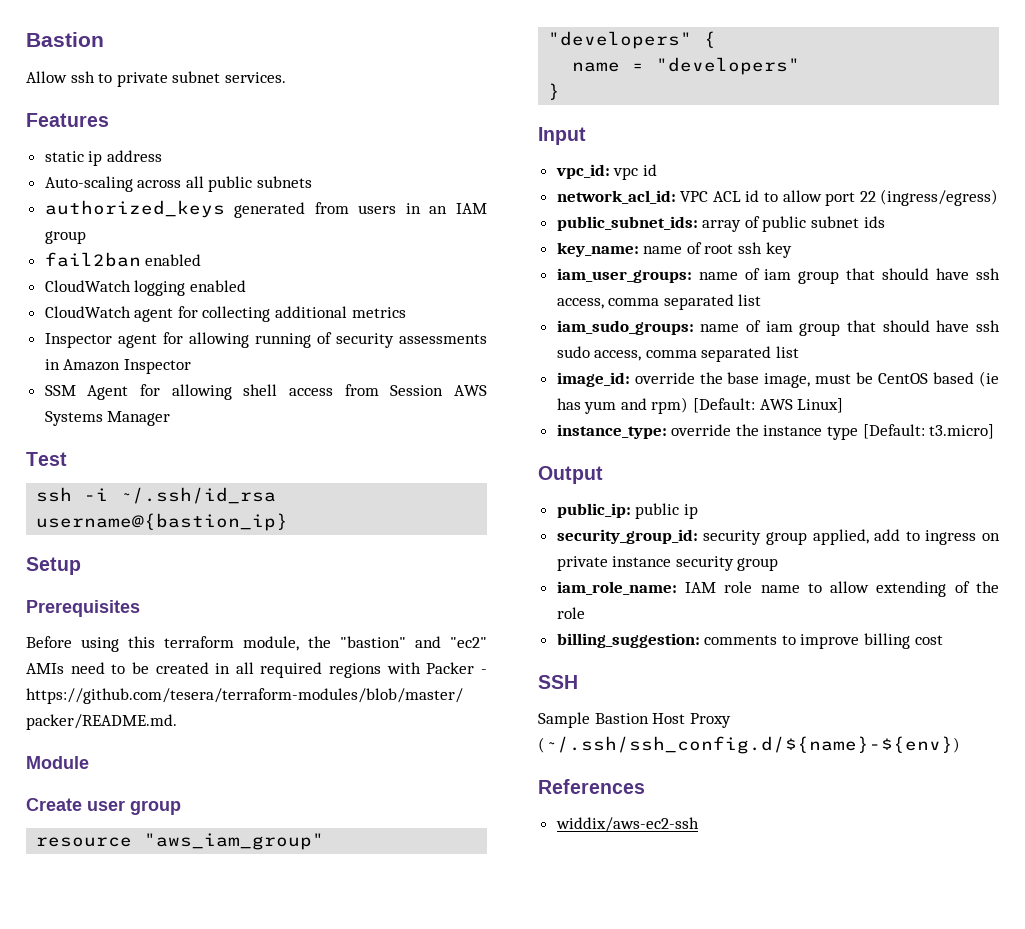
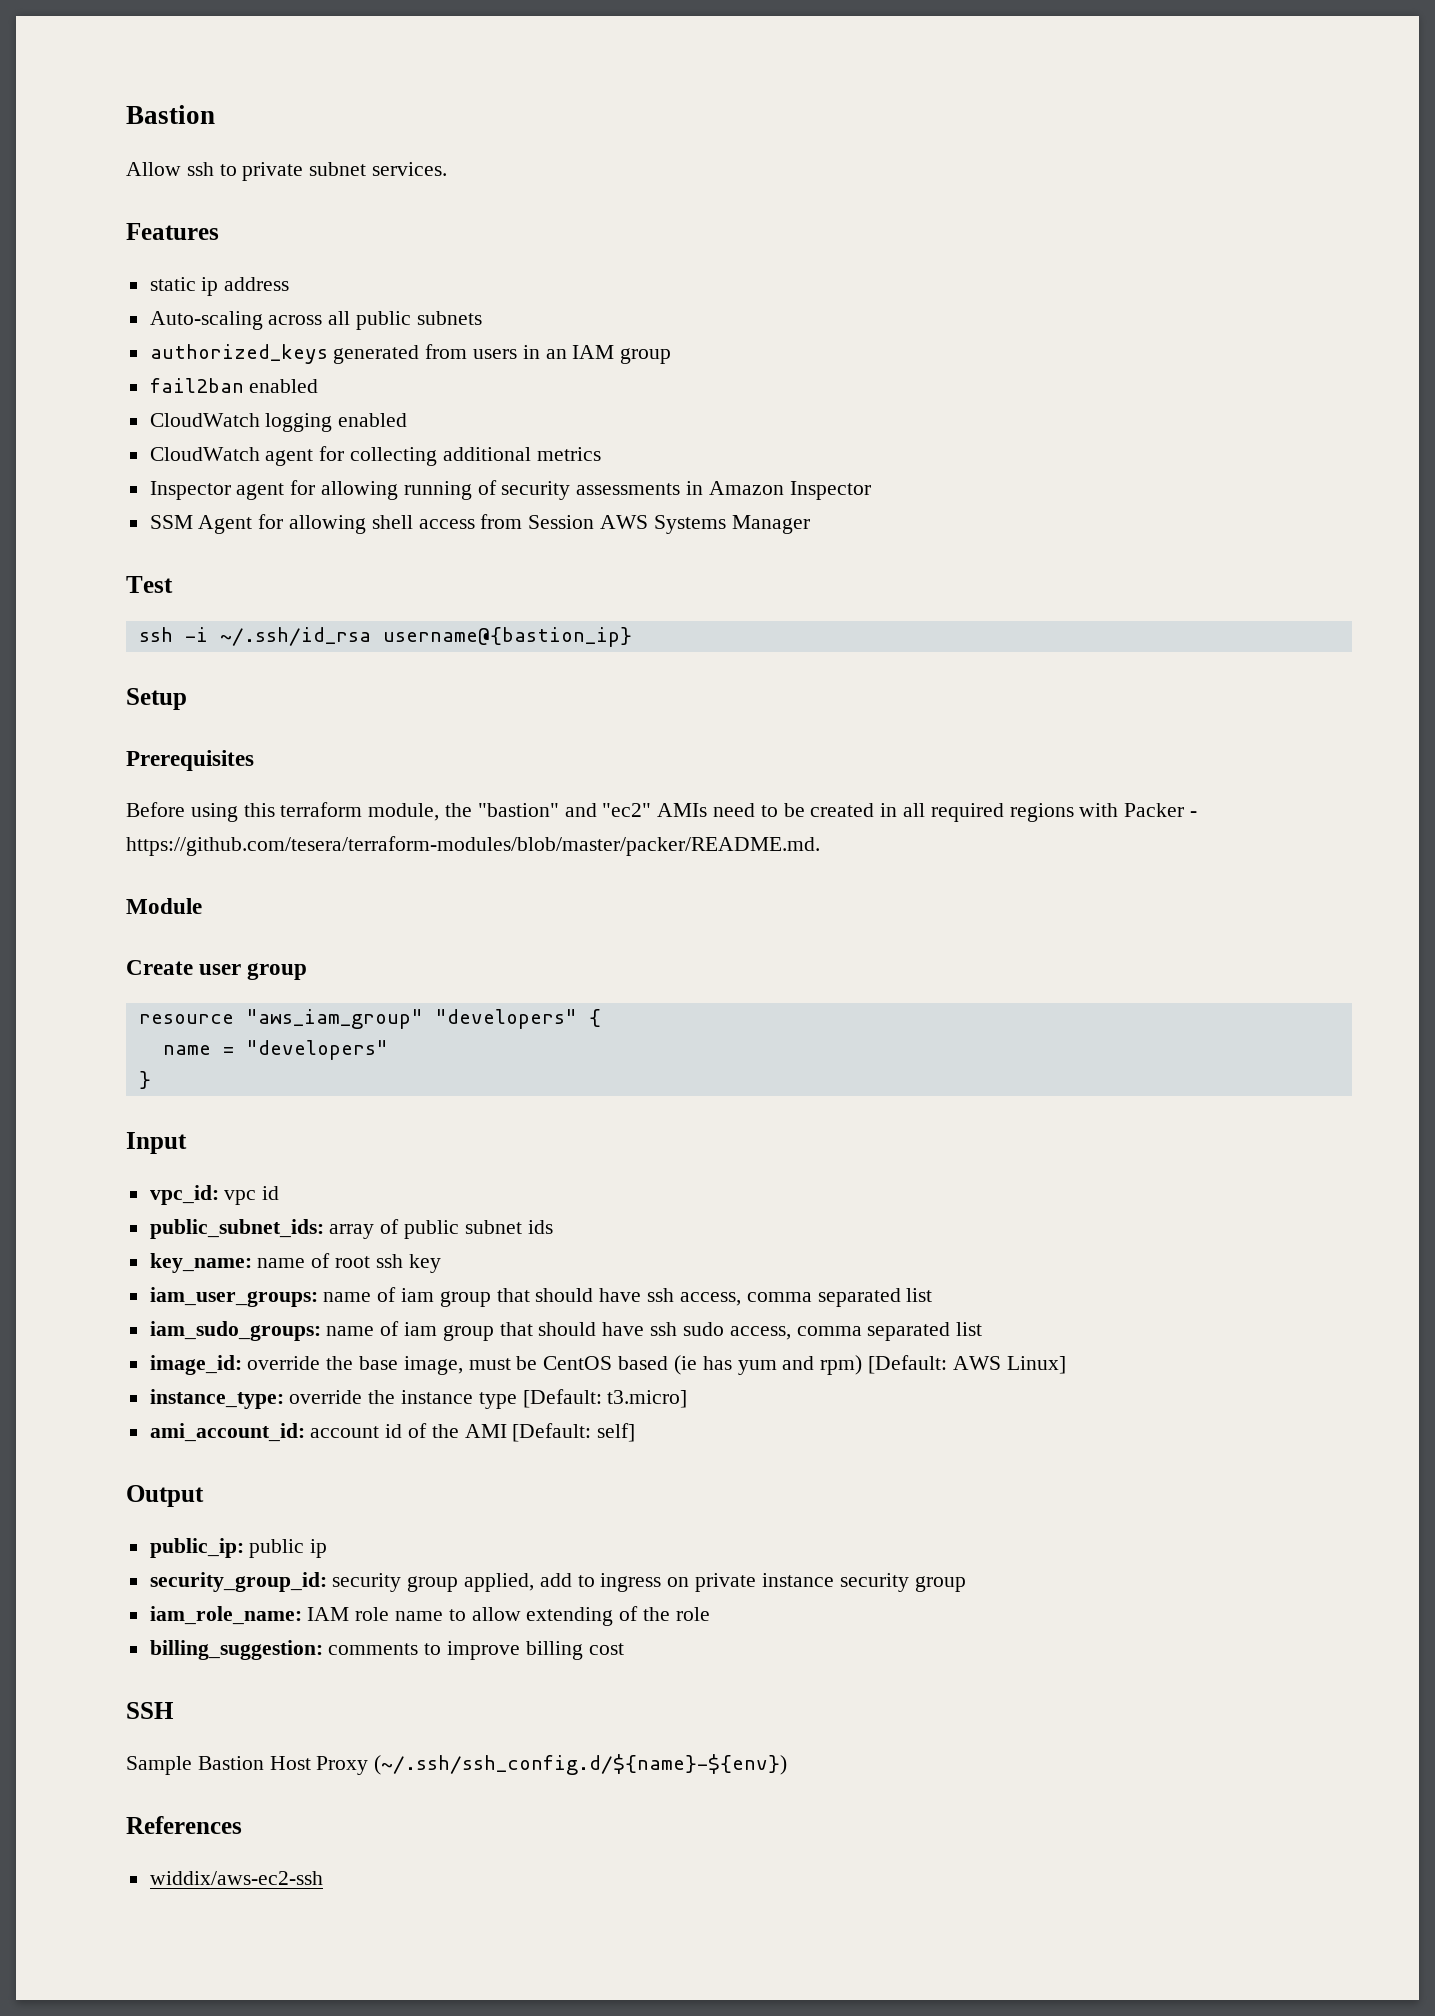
- network_acl_id: VPC ACL id to allow port 22 (ingress/egress)
+ ami_account_id: account id of the AMI [Default: self]

